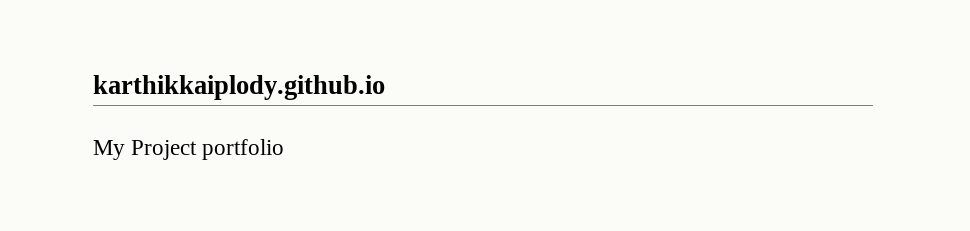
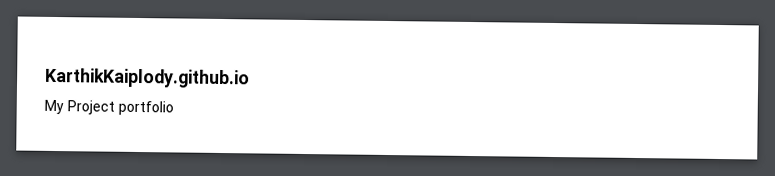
- karthikkaiplody.github.io
+ KarthikKaiplody.github.io

